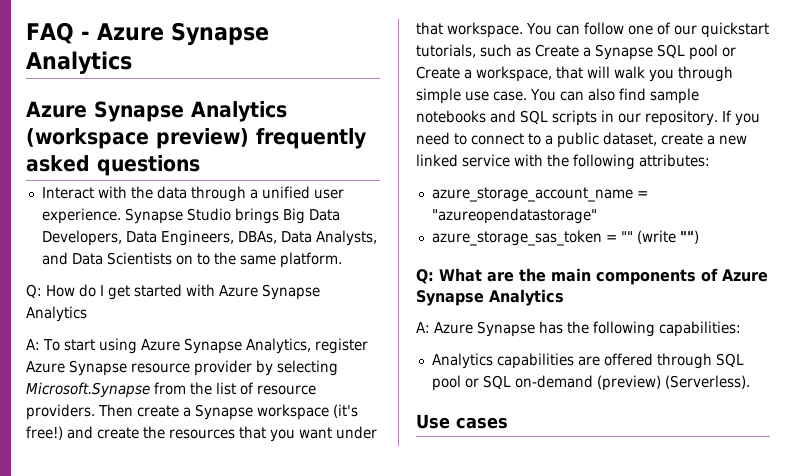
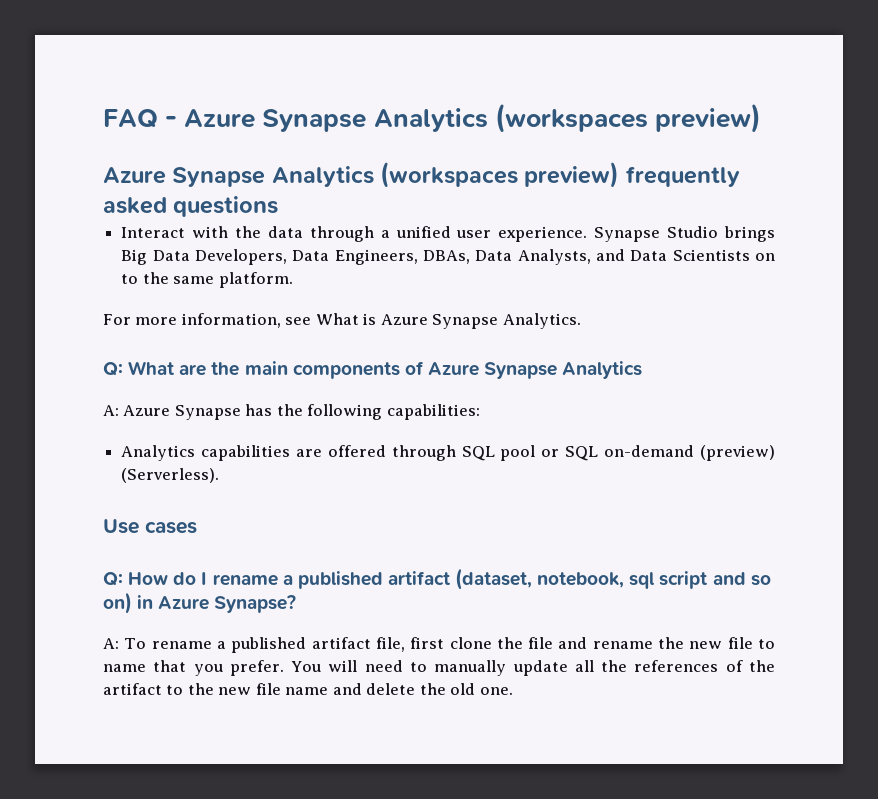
- FAQ - Azure Synapse Analytics
- Azure Synapse Analytics (workspace preview) frequently asked questions
+ FAQ - Azure Synapse Analytics (workspaces preview)
+ Azure Synapse Analytics (workspaces preview) frequently asked questions
- Q: How do I get started with Azure Synapse Analytics
- A: To start using Azure Synapse Analytics, register Azure Synapse resource provider by selecting Microsoft.Synapse from the list of resource providers. Then create a Synapse workspace (it's free!) and create the resources that you want under that workspace. You can follow one of our quickstart tutorials, such as Create a Synapse SQL pool or Create a workspace, that will walk you through simple use case. You can also find sample notebooks and SQL scripts in our repository. If you need to connect to a public dataset, create a new linked service with the following attributes:
- azure_storage_account_name = "azureopendatastorage"
- azure_storage_sas_token = "" (write "")
+ For more information, see What is Azure Synapse Analytics.
+ Q: How do I rename a published artifact (dataset, notebook, sql script and so on) in Azure Synapse?
+ A: To rename a published artifact file, first clone the file and rename the new file to name that you prefer. You will need to manually update all the references of the artifact to the new file name and delete the old one.

